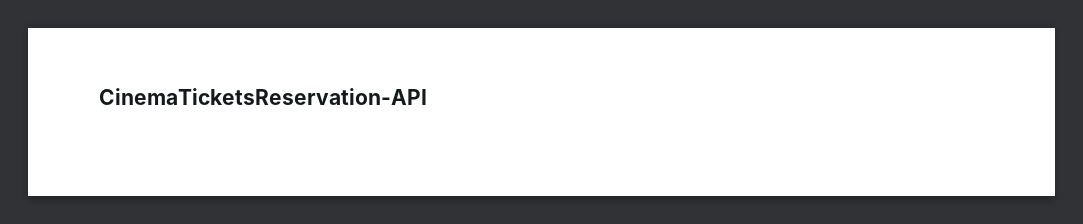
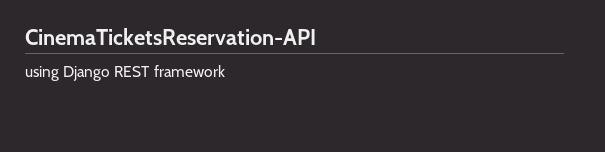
+ using Django REST framework

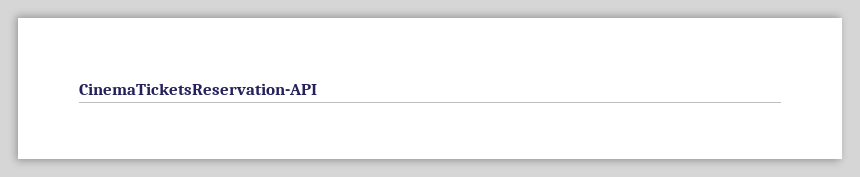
- using Django REST framework

